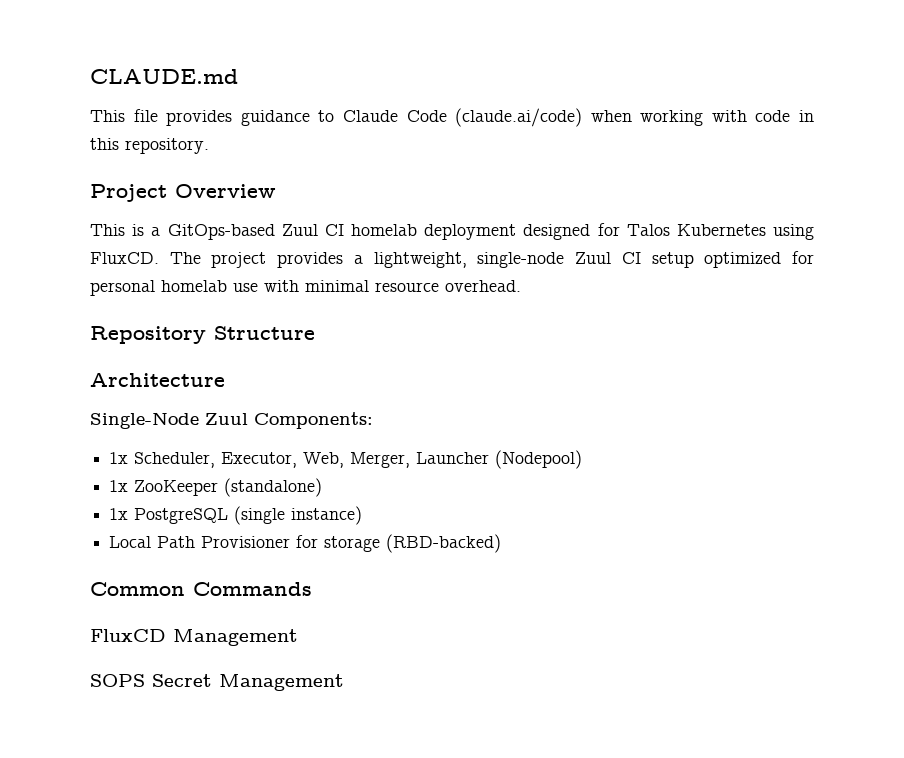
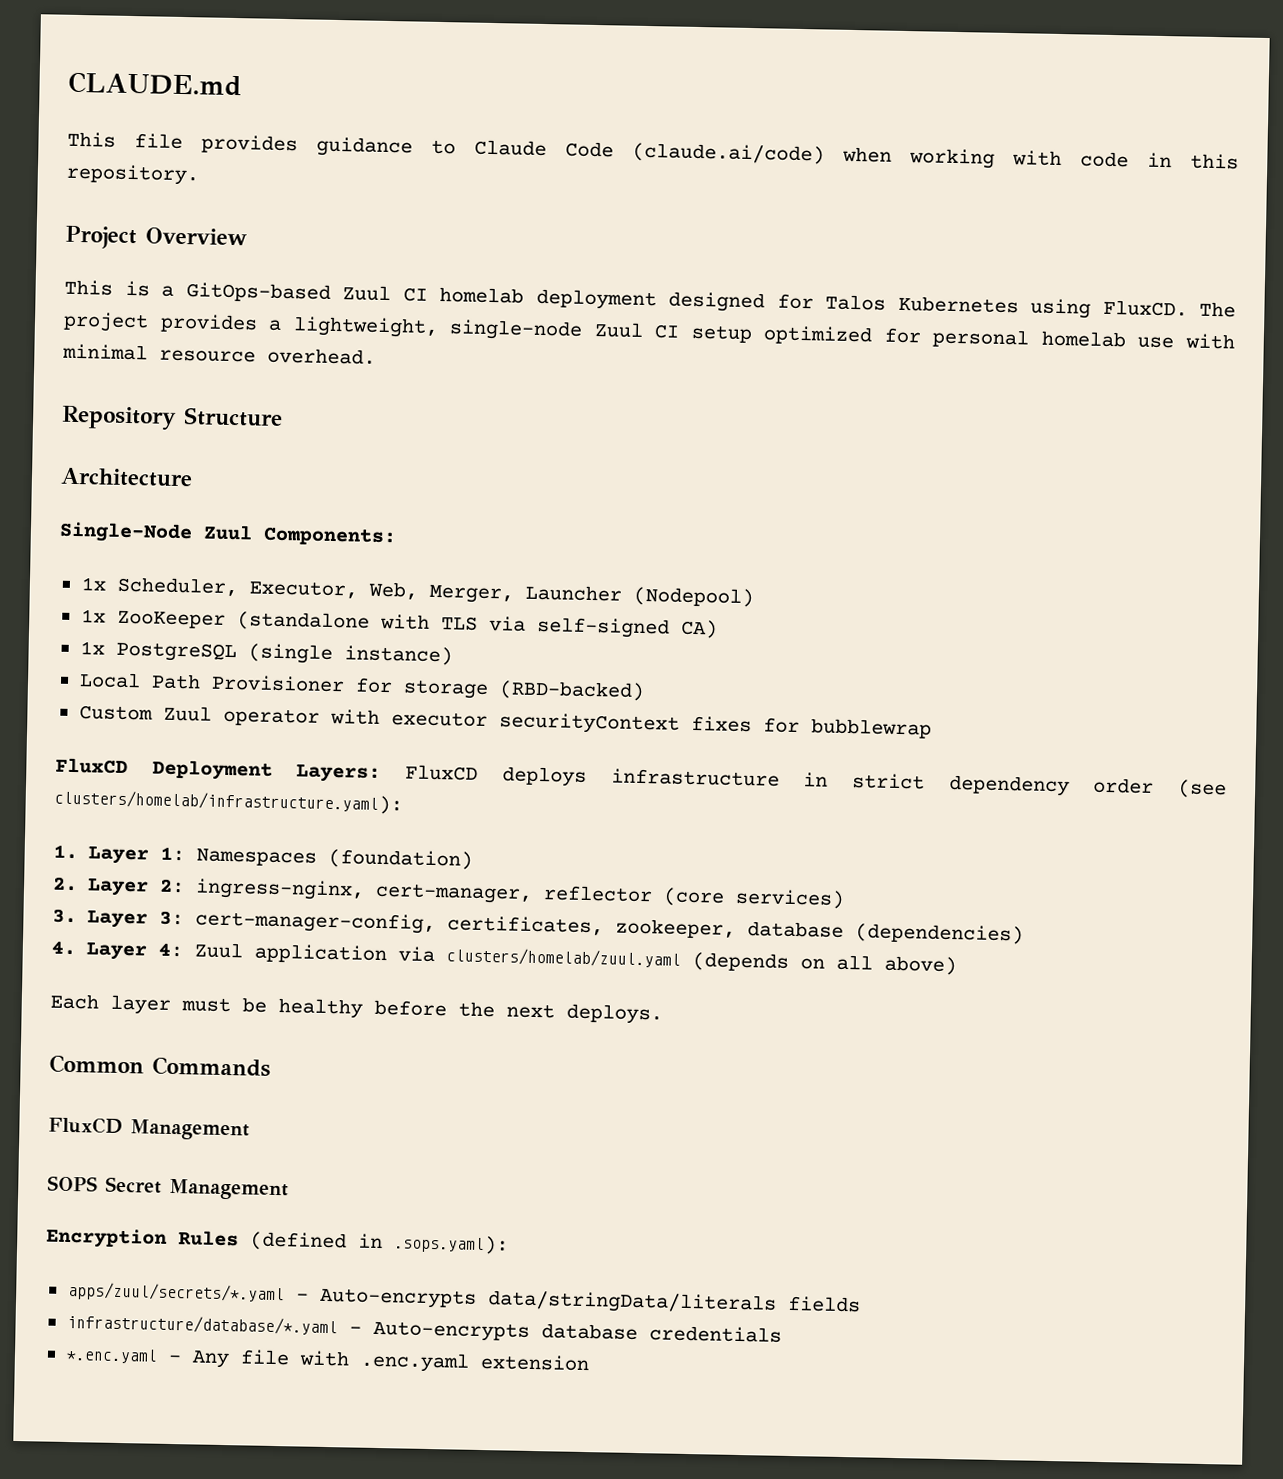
- 1x ZooKeeper (standalone)
+ 1x ZooKeeper (standalone with TLS via self-signed CA)
+ Custom Zuul operator with executor securityContext fixes for bubblewrap
+ FluxCD Deployment Layers: FluxCD deploys infrastructure in strict dependency order (see clusters/homelab/infrastructure.yaml):
+ 1. Layer 1: Namespaces (foundation)
+ 2. Layer 2: ingress-nginx, cert-manager, reflector (core services)
+ 3. Layer 3: cert-manager-config, certificates, zookeeper, database (dependencies)
+ 4. Layer 4: Zuul application via clusters/homelab/zuul.yaml (depends on all above)
+ Each layer must be healthy before the next deploys.
+ Encryption Rules (defined in .sops.yaml):
+ apps/zuul/secrets/*.yaml - Auto-encrypts data/stringData/literals fields
+ infrastructure/database/*.yaml - Auto-encrypts database credentials
+ *.enc.yaml - Any file with .enc.yaml extension

